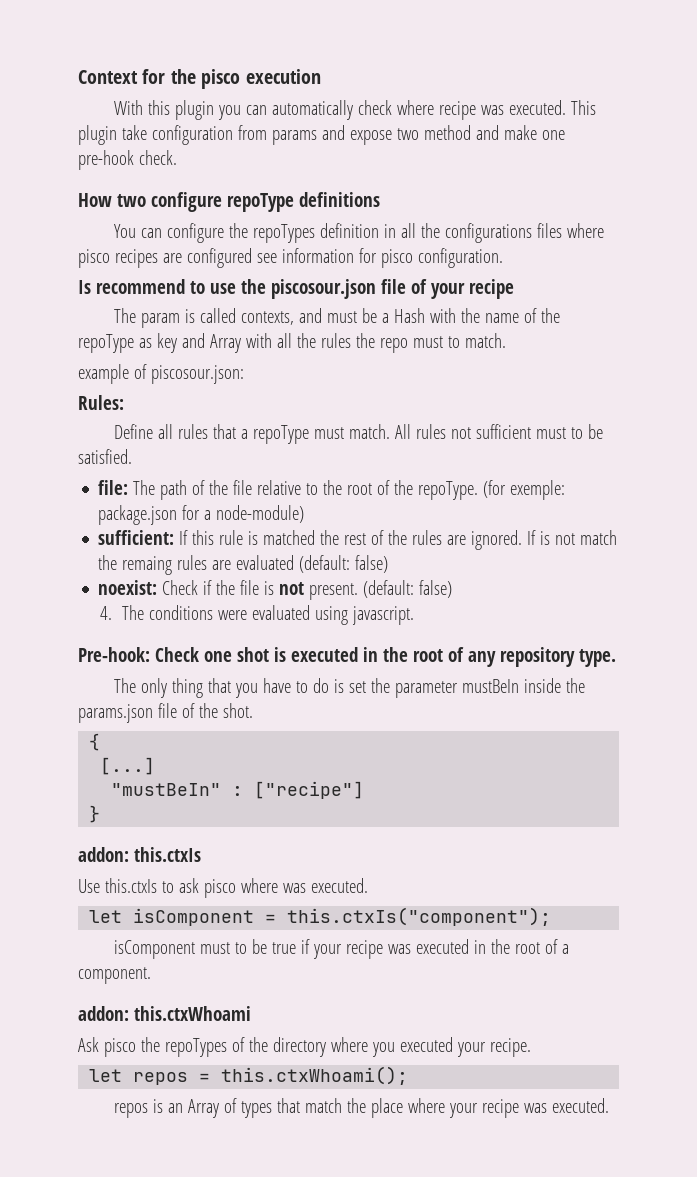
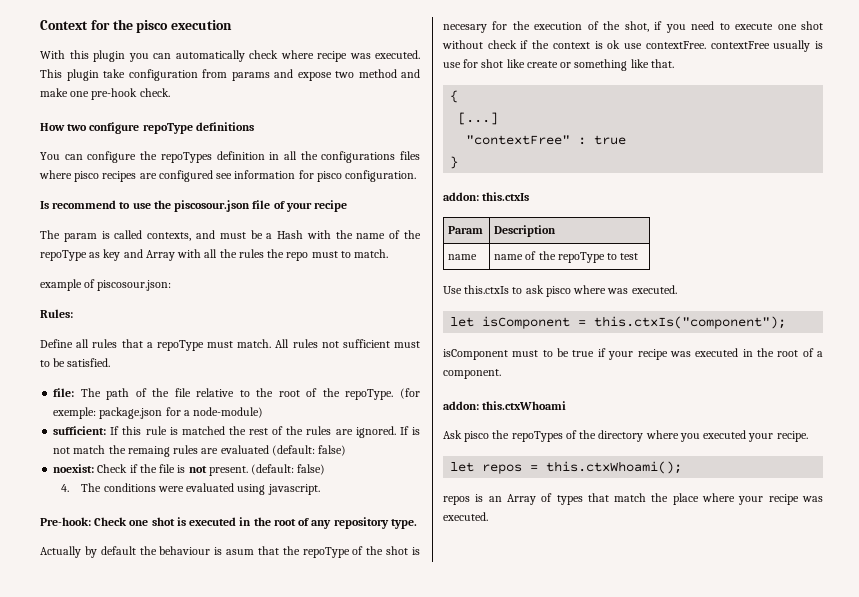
- The only thing that you have to do is set the parameter mustBeIn inside the params.json file of the shot.
+ Actually by default the behaviour is asum that the repoType of the shot is necesary for the execution of the shot, if you need to execute one shot without check if the context is ok use contextFree. contextFree usually is use for shot like create or something like that.
- "mustBeIn" : ["recipe"]
+ "contextFree" : true
+ Param | Description
+ name | name of the repoType to test

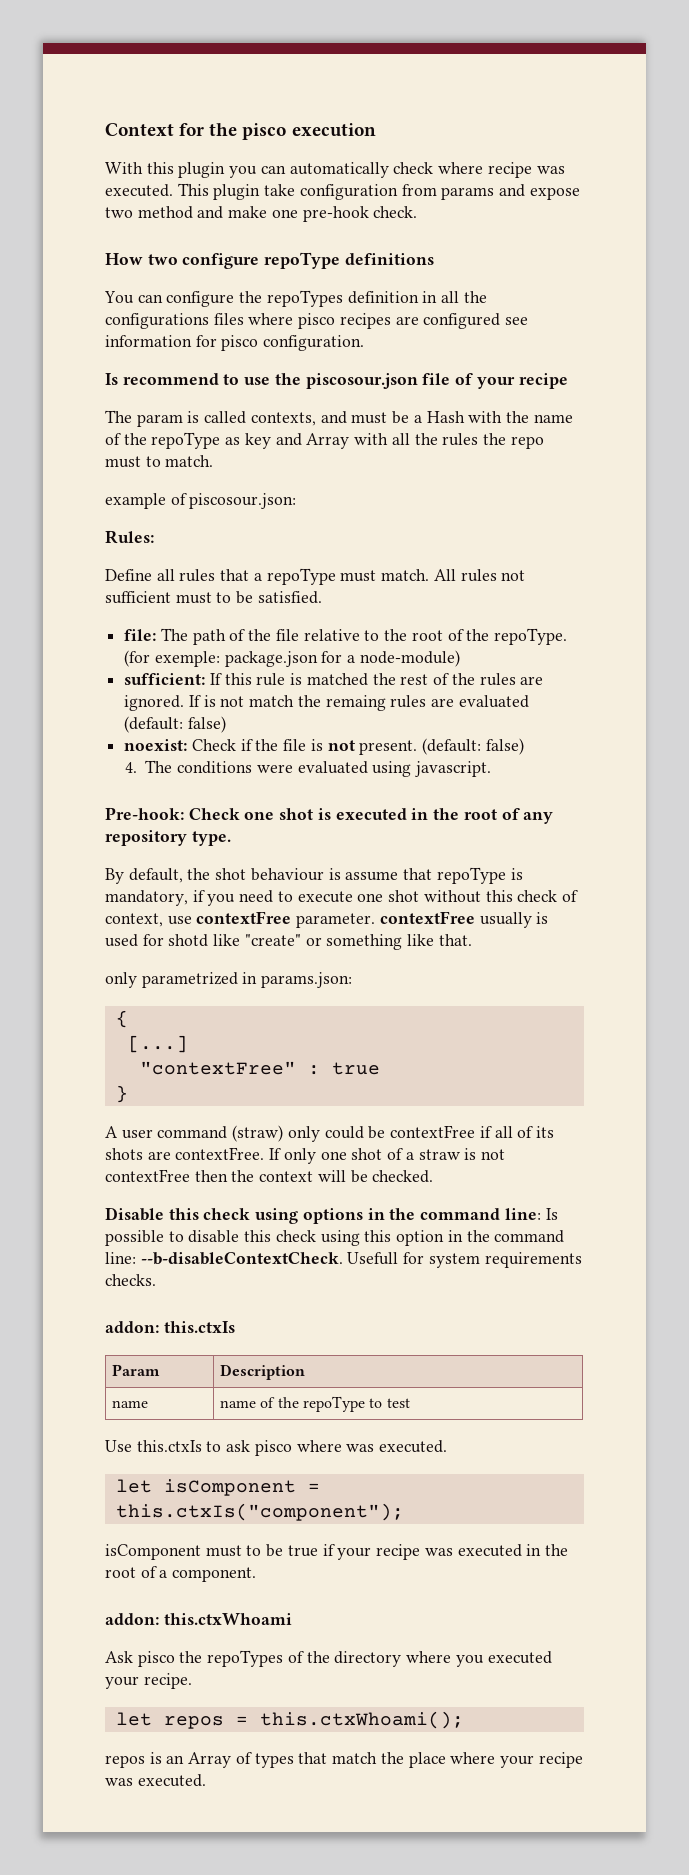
- Actually by default the behaviour is asum that the repoType of the shot is necesary for the execution of the shot, if you need to execute one shot without check if the context is ok use contextFree. contextFree usually is use for shot like create or something like that.
+ By default, the shot behaviour is assume that repoType is mandatory, if you need to execute one shot without this check of context, use contextFree parameter. contextFree usually is used for shotd like "create" or something like that.
+ only parametrized in params.json:
+ A user command (straw) only could be contextFree if all of its shots are contextFree. If only one shot of a straw is not contextFree then the context will be checked.
+ Disable this check using options in the command line: Is possible to disable this check using this option in the command line: --b-disableContextCheck. Usefull for system requirements checks.

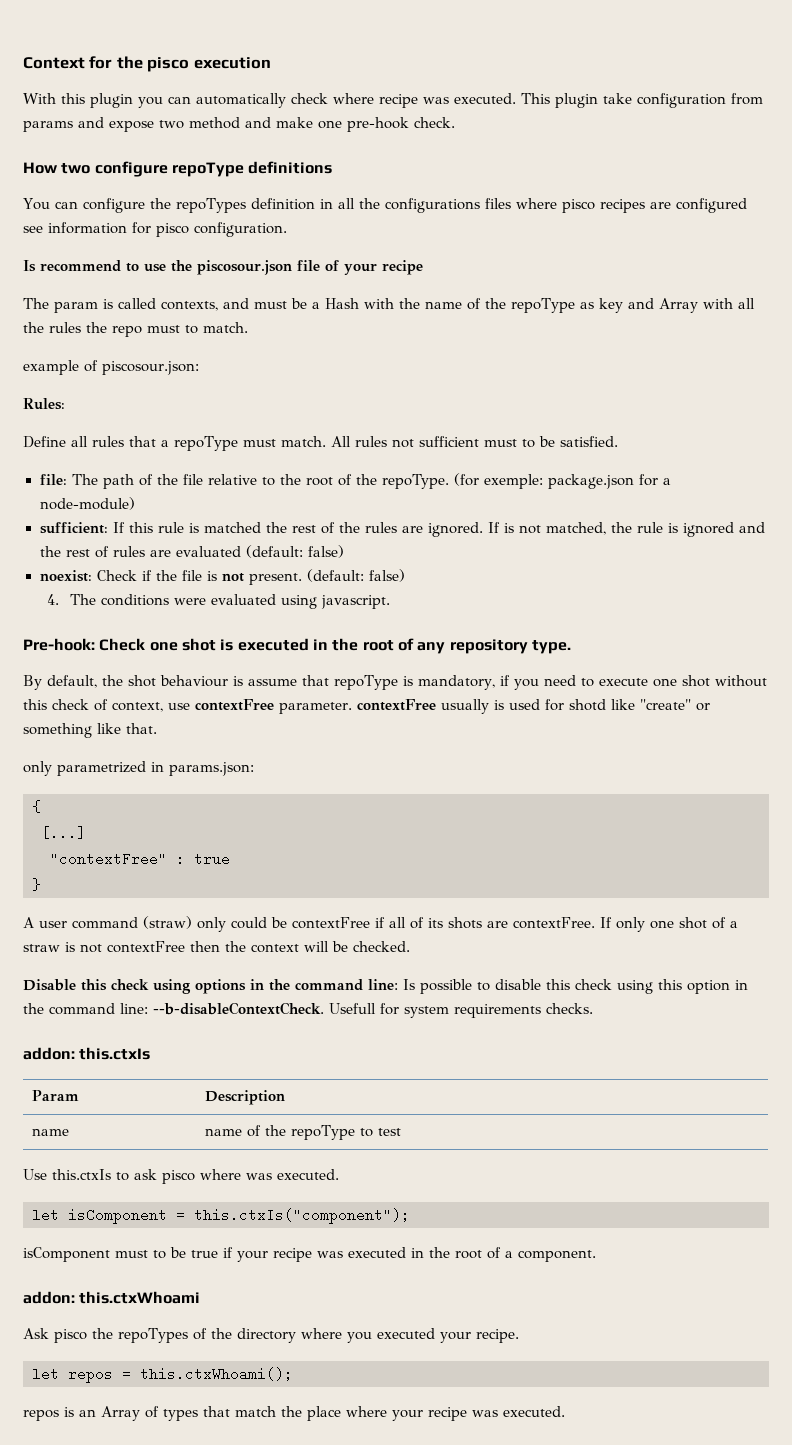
- If is not match the remaing rules are evaluated (default: false)
+ If is not matched, the rule is ignored and the rest of rules are evaluated (default: false)

